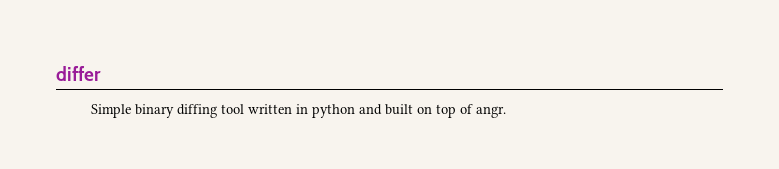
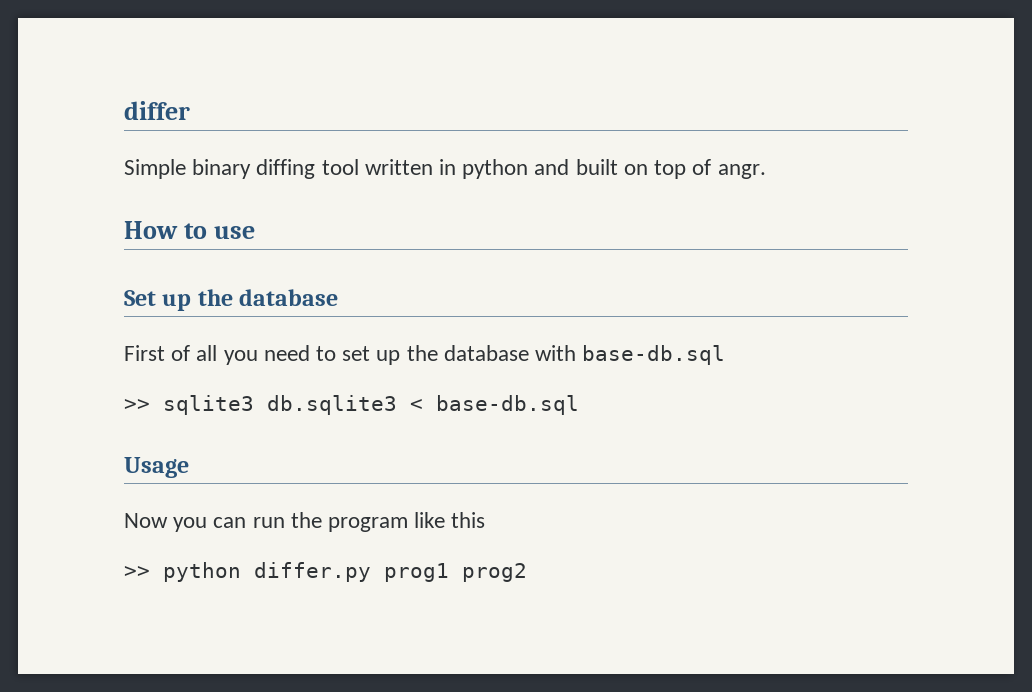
+ How to use
+ Set up the database
+ First of all you need to set up the database with base-db.sql
+ >> sqlite3 db.sqlite3 < base-db.sql
+ Usage
+ Now you can run the program like this
+ >> python differ.py prog1 prog2

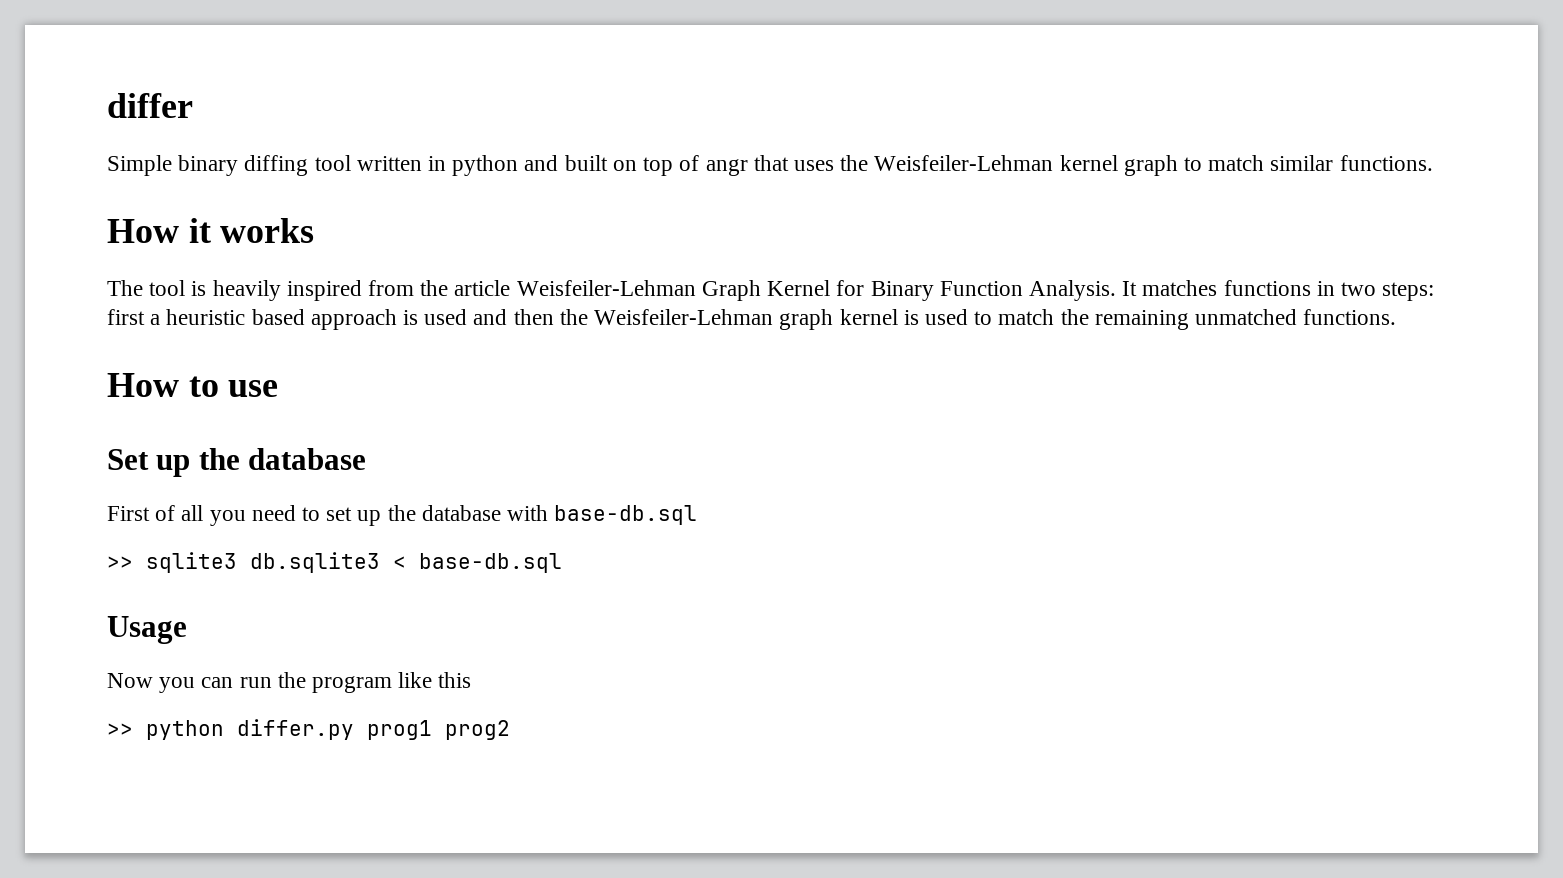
- Simple binary diffing tool written in python and built on top of angr.
+ Simple binary diffing tool written in python and built on top of angr that uses the Weisfeiler-Lehman kernel graph to match similar functions.
+ How it works
+ The tool is heavily inspired from the article Weisfeiler-Lehman Graph Kernel for Binary Function Analysis. It matches functions in two steps: first a heuristic based approach is used and then the Weisfeiler-Lehman graph kernel is used to match the remaining unmatched functions.

